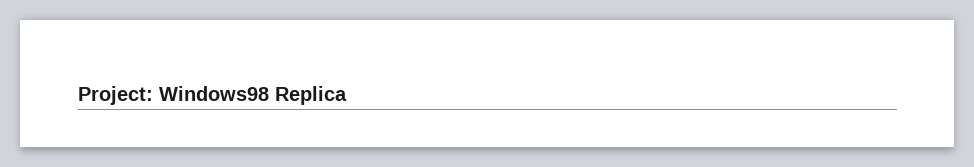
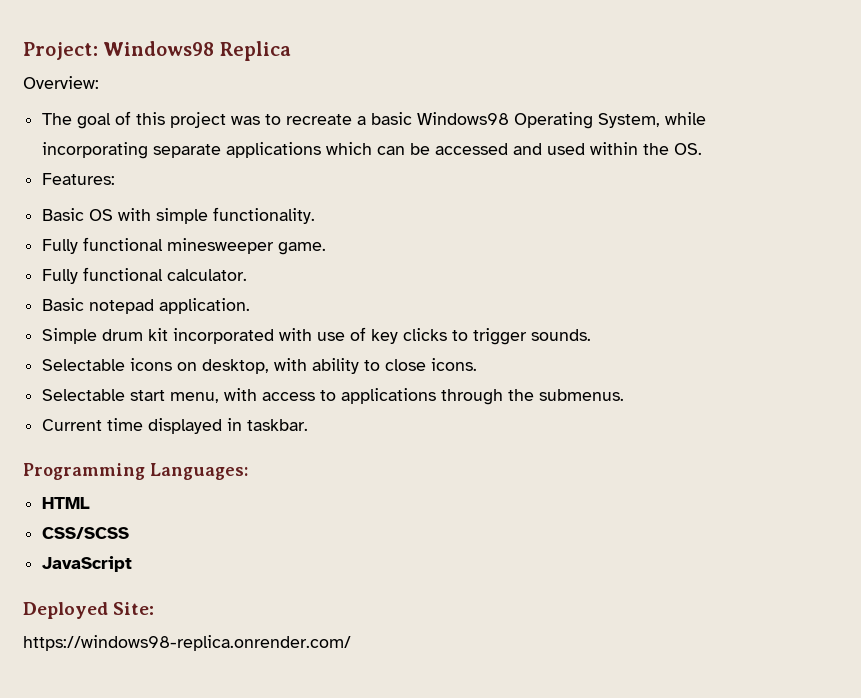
+ Overview:
+ The goal of this project was to recreate a basic Windows98 Operating System, while incorporating separate applications which can be accessed and used within the OS.
+ Features:
+ Basic OS with simple functionality.
+ Fully functional minesweeper game.
+ Fully functional calculator.
+ Basic notepad application.
+ Simple drum kit incorporated with use of key clicks to trigger sounds.
+ Selectable icons on desktop, with ability to close icons.
+ Selectable start menu, with access to applications through the submenus.
+ Current time displayed in taskbar.
+ Programming Languages:
+ HTML
+ CSS/SCSS
+ JavaScript
+ Deployed Site:
+ https://windows98-replica.onrender.com/

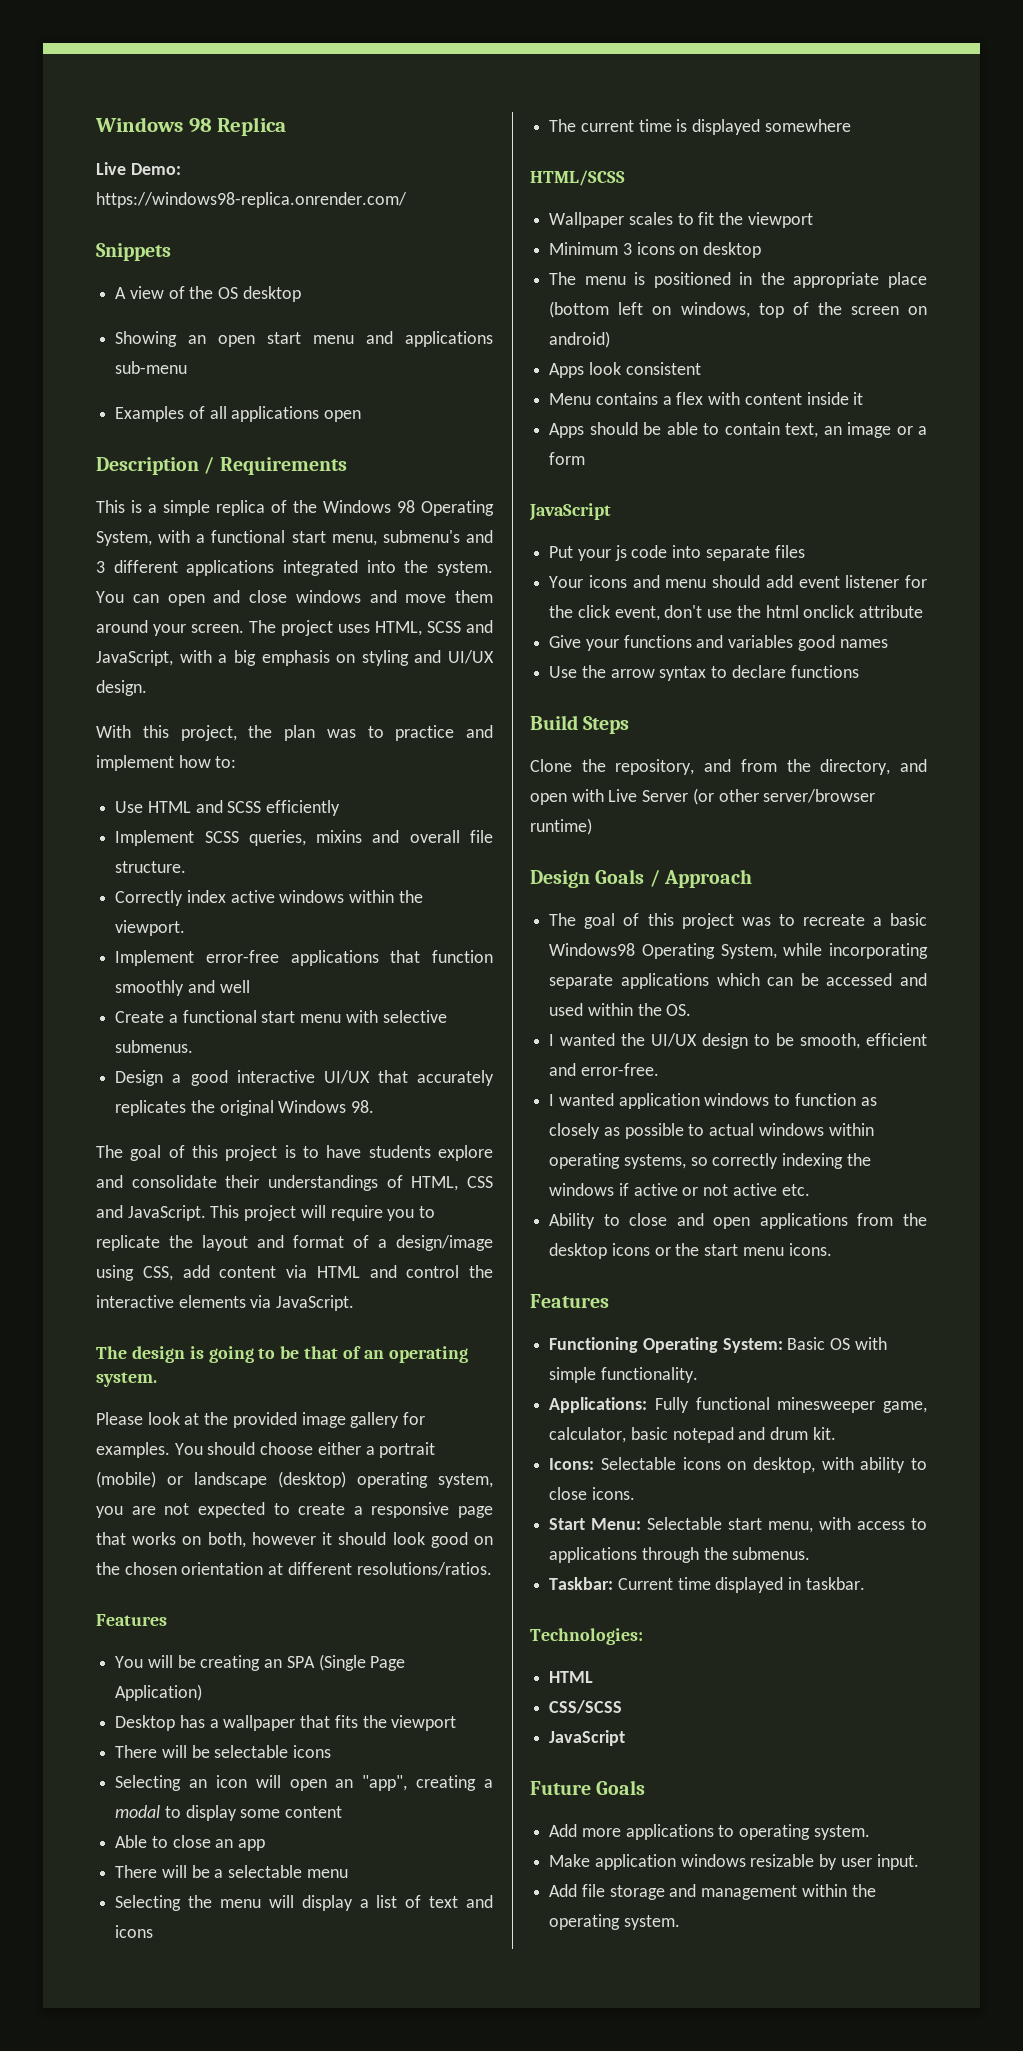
- Project: Windows98 Replica
+ Windows 98 Replica
- Overview:
+ Live Demo: https://windows98-replica.onrender.com/
+ Snippets
+ A view of the OS desktop
+ Showing an open start menu and applications sub-menu
+ Examples of all applications open
+ Description / Requirements
+ This is a simple replica of the Windows 98 Operating System, with a functional start menu, submenu's and 3 different applications integrated into the system. You can open and close windows and move them around your screen. The project uses HTML, SCSS and JavaScript, with a big emphasis on styling and UI/UX design.
+ With this project, the plan was to practice and implement how to:
+ Use HTML and SCSS efficiently
+ Implement SCSS queries, mixins and overall file structure.
+ Correctly index active windows within the viewport.
+ Implement error-free applications that function smoothly and well
+ Create a functional start menu with selective submenus.
+ Design a good interactive UI/UX that accurately replicates the original Windows 98.
+ The goal of this project is to have students explore and consolidate their understandings of HTML, CSS and JavaScript. This project will require you to replicate the layout and format of a design/image using CSS, add content via HTML and control the interactive elements via JavaScript.
+ The design is going to be that of an operating system.
+ Please look at the provided image gallery for examples. You should choose either a portrait (mobile) or landscape (desktop) operating system, you are not expected to create a responsive page that works on both, however it should look good on the chosen orientation at different resolutions/ratios.
+ Features
+ You will be creating an SPA (Single Page Application)
+ Desktop has a wallpaper that fits the viewport
+ There will be selectable icons
+ Selecting an icon will open an "app", creating a modal to display some content
+ Able to close an app
+ There will be a selectable menu
+ Selecting the menu will display a list of text and icons
+ The current time is displayed somewhere
+ HTML/SCSS
+ Wallpaper scales to fit the viewport
+ Minimum 3 icons on desktop
+ The menu is positioned in the appropriate place (bottom left on windows, top of the screen on android)
+ Apps look consistent
+ Menu contains a flex with content inside it
+ Apps should be able to contain text, an image or a form
+ JavaScript
+ Put your js code into separate files
+ Your icons and menu should add event listener for the click event, don't use the html onclick attribute
+ Give your functions and variables good names
+ Use the arrow syntax to declare functions
+ Build Steps
+ Clone the repository, and from the directory, and open with Live Server (or other server/browser runtime)
+ Design Goals / Approach
- Features:
- Basic OS with simple functionality.
+ I wanted the UI/UX design to be smooth, efficient and error-free.
+ I wanted application windows to function as closely as possible to actual windows within operating systems, so correctly indexing the windows if active or not active etc.
+ Ability to close and open applications from the desktop icons or the start menu icons.
+ Features
+ Functioning Operating System: Basic OS with simple functionality.
- Fully functional minesweeper game.
- Fully functional calculator.
- Basic notepad application.
- Simple drum kit incorporated with use of key clicks to trigger sounds.
- Selectable icons on desktop, with ability to close icons.
+ Applications: Fully functional minesweeper game, calculator, basic notepad and drum kit.
+ Icons: Selectable icons on desktop, with ability to close icons.
- Selectable start menu, with access to applications through the submenus.
+ Start Menu: Selectable start menu, with access to applications through the submenus.
- Current time displayed in taskbar.
+ Taskbar: Current time displayed in taskbar.
- Programming Languages:
+ Technologies:
- Deployed Site:
- https://windows98-replica.onrender.com/
+ Future Goals
+ Add more applications to operating system.
+ Make application windows resizable by user input.
+ Add file storage and management within the operating system.

